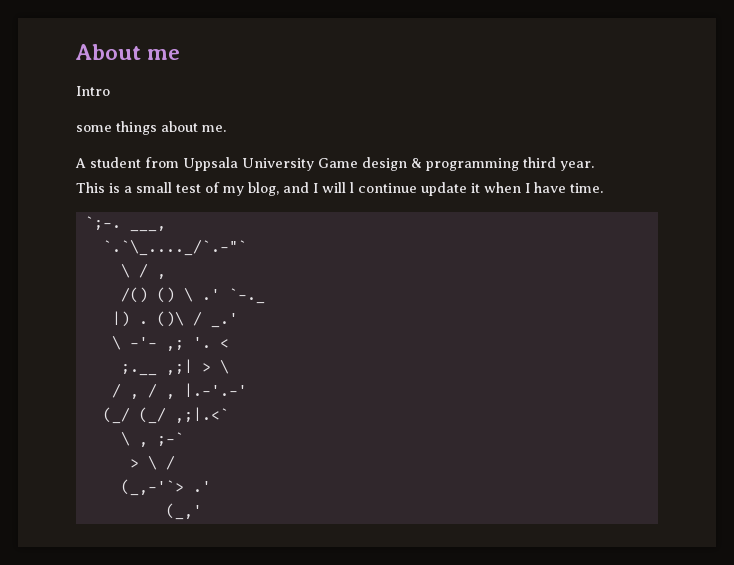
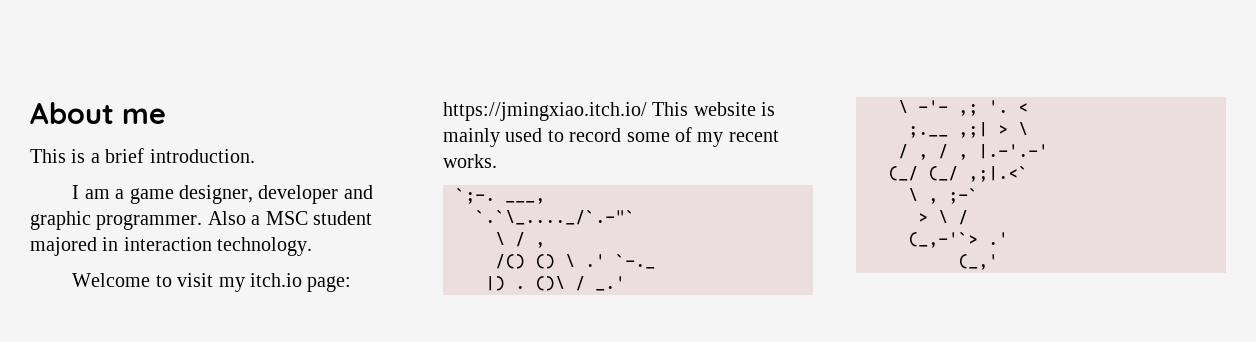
- Intro
- some things about me.
- A student from Uppsala University Game design & programming third year.
- This is a small test of my blog, and I will l continue update it when I have time.
+ This is a brief introduction.
+ I am a game designer, developer and graphic programmer. Also a MSC student majored in interaction technology.
+ Welcome to visit my itch.io page: https://jmingxiao.itch.io/ This website is mainly used to record some of my recent works.

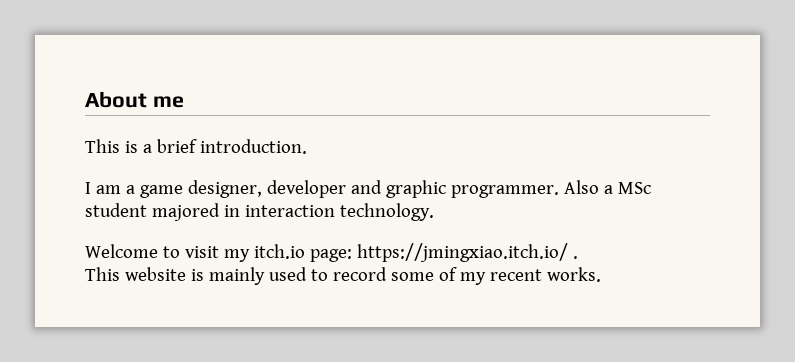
- Also a MSC student majored in interaction technology.
+ Also a MSc student majored in interaction technology.
- Welcome to visit my itch.io page: https://jmingxiao.itch.io/ This website is mainly used to record some of my recent works.
+ Welcome to visit my itch.io page: https://jmingxiao.itch.io/ .
+ This website is mainly used to record some of my recent works.
- `;-. ___,
- `.`\_...._/`.-"`
- \ / ,
- /() () \ .' `-._
- |) . ()\ / _.'
- \ -'- ,; '. <
- ;.__ ,;| > \
- / , / , |.-'.-'
- (_/ (_/ ,;|.<`
- \ , ;-`
- > \ /
- (_,-'`> .'
- (_,'

